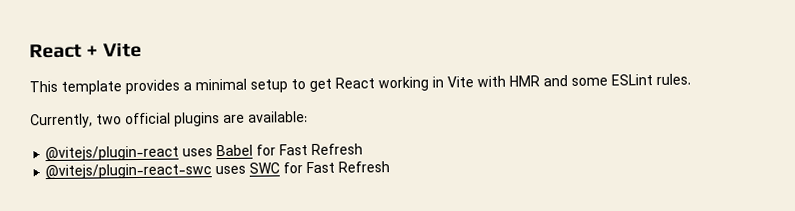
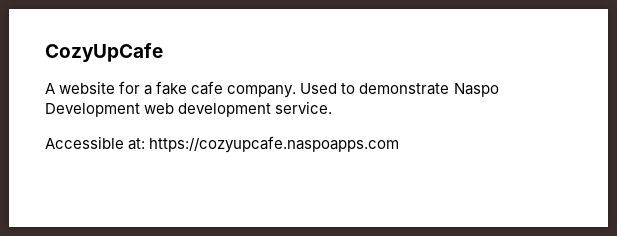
- React + Vite
- This template provides a minimal setup to get React working in Vite with HMR and some ESLint rules.
- Currently, two official plugins are available:
- @vitejs/plugin-react uses Babel for Fast Refresh
- @vitejs/plugin-react-swc uses SWC for Fast Refresh
+ CozyUpCafe
+ A website for a fake cafe company. Used to demonstrate Naspo Development web development service.
+ Accessible at: https://cozyupcafe.naspoapps.com

